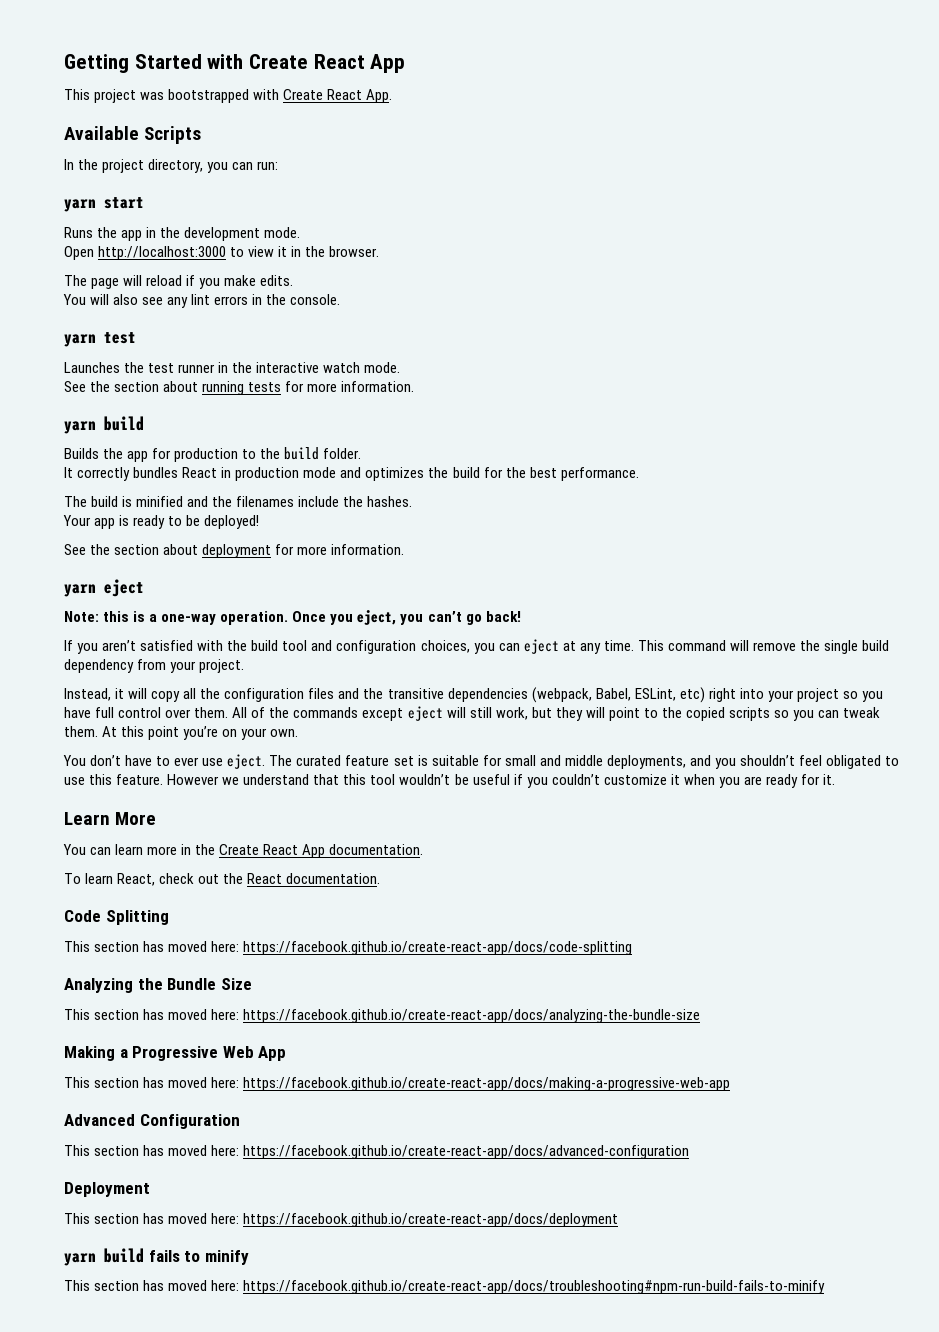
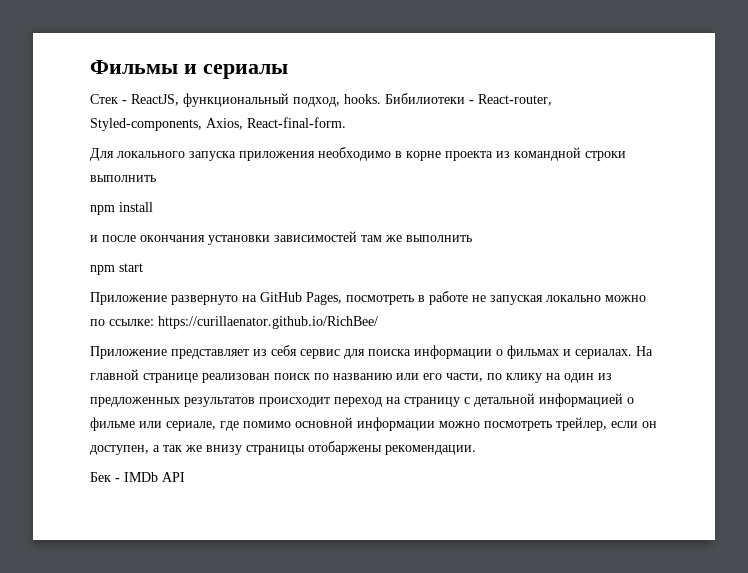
- Getting Started with Create React App
- This project was bootstrapped with Create React App.
- Available Scripts
- In the project directory, you can run:
- yarn start
- Runs the app in the development mode.
- Open http://localhost:3000 to view it in the browser.
- The page will reload if you make edits.
- You will also see any lint errors in the console.
- yarn test
- Launches the test runner in the interactive watch mode.
- See the section about running tests for more information.
- yarn build
- Builds the app for production to the build folder.
- It correctly bundles React in production mode and optimizes the build for the best performance.
- The build is minified and the filenames include the hashes.
- Your app is ready to be deployed!
- See the section about deployment for more information.
- yarn eject
- Note: this is a one-way operation. Once you eject, you can’t go back!
- If you aren’t satisfied with the build tool and configuration choices, you can eject at any time. This command will remove the single build dependency from your project.
- Instead, it will copy all the configuration files and the transitive dependencies (webpack, Babel, ESLint, etc) right into your project so you have full control over them. All of the commands except eject will still work, but they will point to the copied scripts so you can tweak them. At this point you’re on your own.
- You don’t have to ever use eject. The curated feature set is suitable for small and middle deployments, and you shouldn’t feel obligated to use this feature. However we understand that this tool wouldn’t be useful if you couldn’t customize it when you are ready for it.
- Learn More
- You can learn more in the Create React App documentation.
- To learn React, check out the React documentation.
- Code Splitting
- This section has moved here: https://facebook.github.io/create-react-app/docs/code-splitting
- Analyzing the Bundle Size
- This section has moved here: https://facebook.github.io/create-react-app/docs/analyzing-the-bundle-size
- Making a Progressive Web App
- This section has moved here: https://facebook.github.io/create-react-app/docs/making-a-progressive-web-app
- Advanced Configuration
- This section has moved here: https://facebook.github.io/create-react-app/docs/advanced-configuration
- Deployment
- This section has moved here: https://facebook.github.io/create-react-app/docs/deployment
- yarn build fails to minify
- This section has moved here: https://facebook.github.io/create-react-app/docs/troubleshooting#npm-run-build-fails-to-minify
+ Фильмы и сериалы
+ Стек - ReactJS, функциональный подход, hooks. Бибилиотеки - React-router, Styled-components, Axios, React-final-form.
+ Для локального запуска приложения необходимо в корне проекта из командной строки выполнить
+ npm install
+ и после окончания установки зависимостей там же выполнить
+ npm start
+ Приложение развернуто на GitHub Pages, посмотреть в работе не запуская локально можно по ссылке: https://curillaenator.github.io/RichBee/
+ Приложение представляет из себя сервис для поиска информации о фильмах и сериалах. На главной странице реализован поиск по названию или его части, по клику на один из предложенных результатов происходит переход на страницу с детальной информацией о фильме или сериале, где помимо основной информации можно посмотреть трейлер, если он доступен, а так же внизу страницы отобаржены рекомендации.
+ Бек - IMDb API

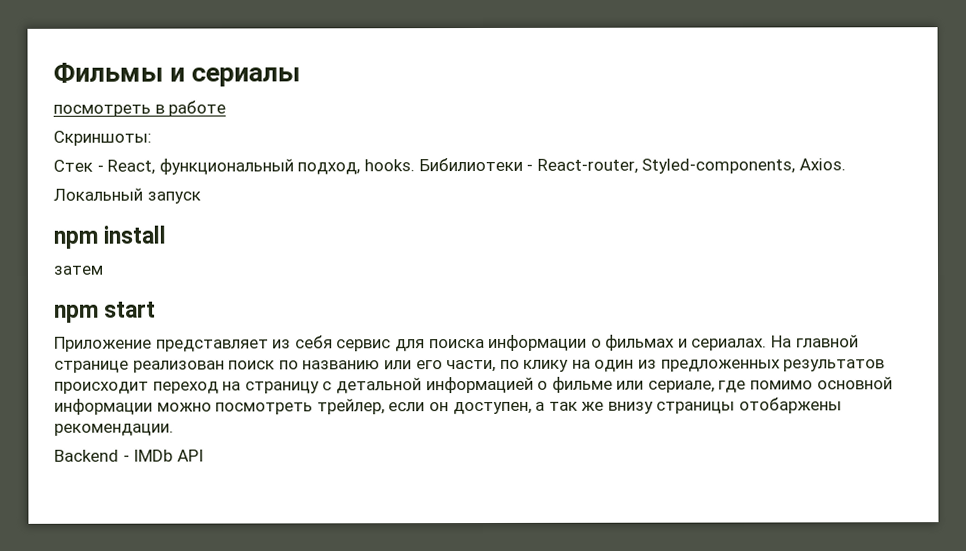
+ посмотреть в работе
+ Скриншоты:
- Стек - ReactJS, функциональный подход, hooks.
+ Стек - React, функциональный подход, hooks.
- Бибилиотеки - React-router, Styled-components, Axios, React-final-form.
- Для локального запуска приложения необходимо в корне проекта из командной строки выполнить
+ Бибилиотеки - React-router, Styled-components, Axios.
+ Локальный запуск
  npm install
- и после окончания установки зависимостей там же выполнить
+ затем
  npm start
- Приложение развернуто на GitHub Pages, посмотреть в работе не запуская локально можно по ссылке: https://curillaenator.github.io/RichBee/
- Бек - IMDb API
+ Backend - IMDb API

